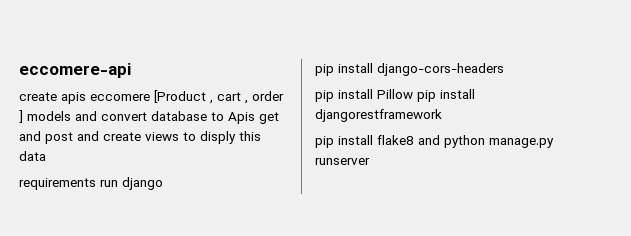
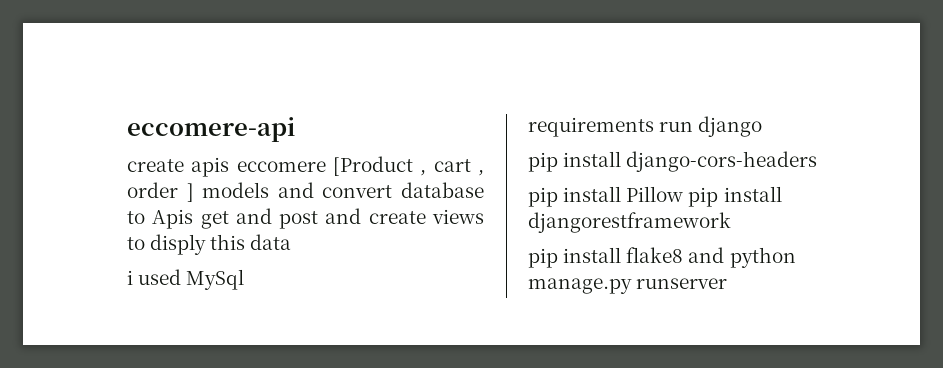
+ i used MySql

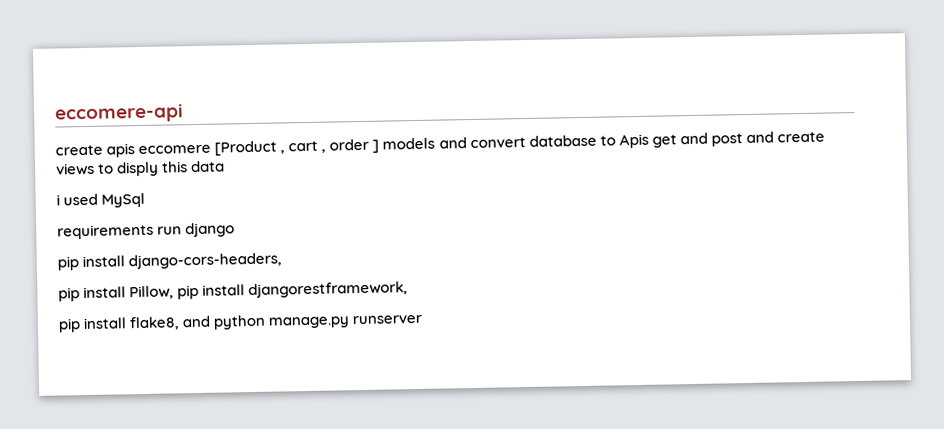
- pip install django-cors-headers
- pip install Pillow pip install djangorestframework
- pip install flake8 and python manage.py runserver
+ pip install django-cors-headers,
+ pip install Pillow, pip install djangorestframework,
+ pip install flake8, and python manage.py runserver

